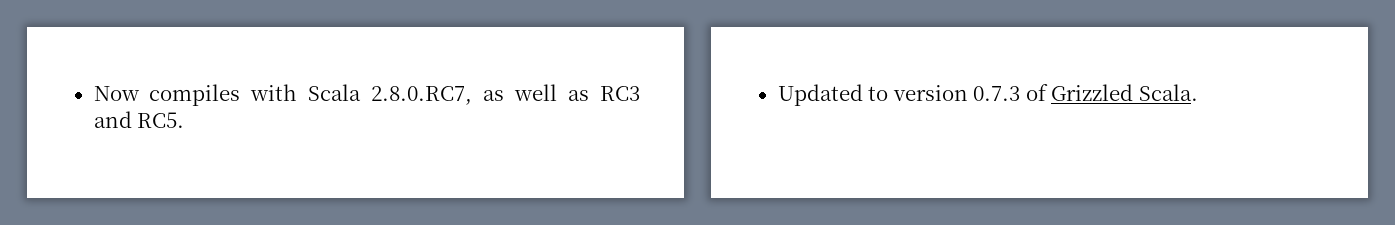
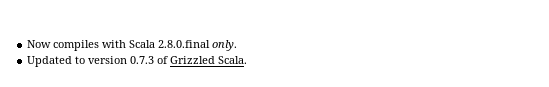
- Now compiles with Scala 2.8.0.RC7, as well as RC3 and RC5.
+ Now compiles with Scala 2.8.0.final only.

